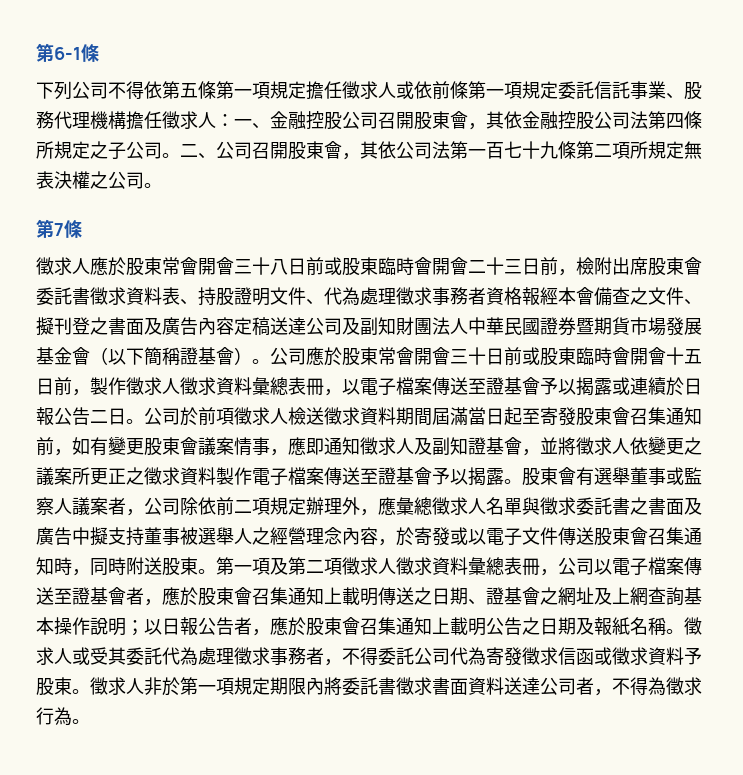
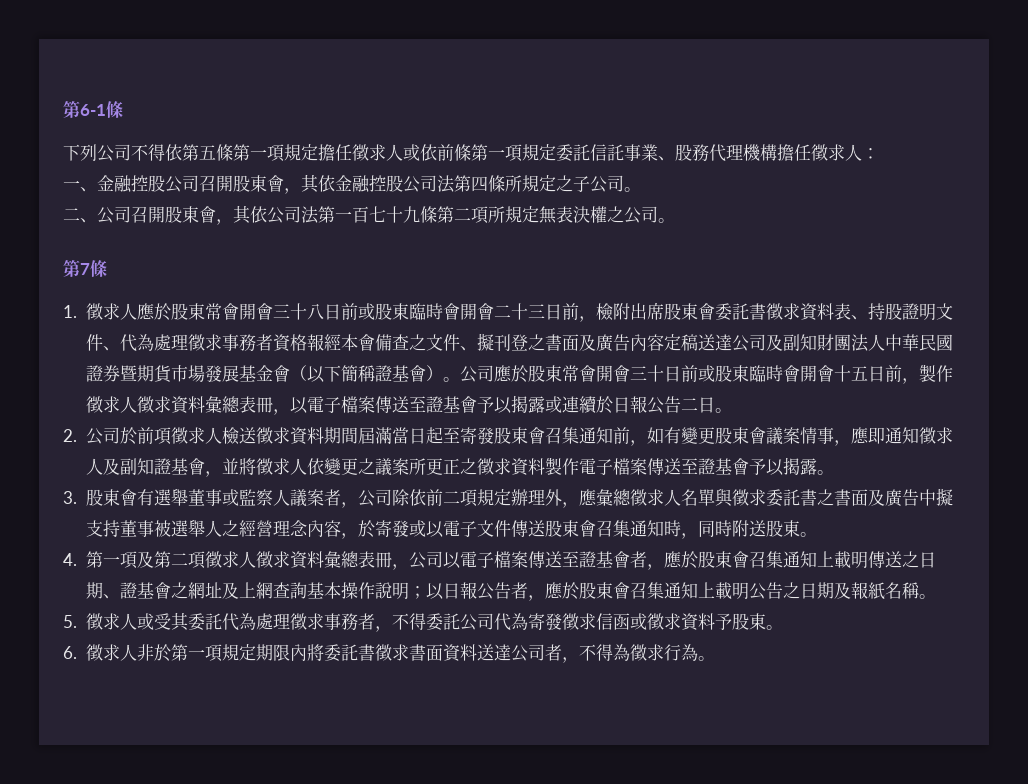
- 下列公司不得依第五條第一項規定擔任徵求人或依前條第一項規定委託信託事業、股務代理機構擔任徵求人：一、金融控股公司召開股東會，其依金融控股公司法第四條所規定之子公司。二、公司召開股東會，其依公司法第一百七十九條第二項所規定無表決權之公司。
+ 下列公司不得依第五條第一項規定擔任徵求人或依前條第一項規定委託信託事業、股務代理機構擔任徵求人：
+ 一、金融控股公司召開股東會，其依金融控股公司法第四條所規定之子公司。
+ 二、公司召開股東會，其依公司法第一百七十九條第二項所規定無表決權之公司。
- 徵求人應於股東常會開會三十八日前或股東臨時會開會二十三日前，檢附出席股東會委託書徵求資料表、持股證明文件、代為處理徵求事務者資格報經本會備查之文件、擬刊登之書面及廣告內容定稿送達公司及副知財團法人中華民國證券暨期貨市場發展基金會（以下簡稱證基會）。
+ 1.徵求人應於股東常會開會三十八日前或股東臨時會開會二十三日前，檢附出席股東會委託書徵求資料表、持股證明文件、代為處理徵求事務者資格報經本會備查之文件、擬刊登之書面及廣告內容定稿送達公司及副知財團法人中華民國證券暨期貨市場發展基金會（以下簡稱證基會）。
- 公司應於股東常會開會三十日前或股東臨時會開會十五日前，製作徵求人徵求資料彙總表冊，以電子檔案傳送至證基會予以揭露或連續於日報公告二日。公司於前項徵求人檢送徵求資料期間屆滿當日起至寄發股東會召集通知前，如有變更股東會議案情事，應即通知徵求人及副知證基會，並將徵求人依變更之議案所更正之徵求資料製作電子檔案傳送至證基會予以揭露。股東會有選舉董事或監察人議案者，公司除依前二項規定辦理外，應彙總徵求人名單與徵求委託書之書面及廣告中擬支持董事被選舉人之經營理念內容，於寄發或以電子文件傳送股東會召集通知時，同時附送股東。第一項及第二項徵求人徵求資料彙總表冊，公司以電子檔案傳送至證基會者，應於股東會召集通知上載明傳送之日期、證基會之網址及上網查詢基本操作說明；
+ 公司應於股東常會開會三十日前或股東臨時會開會十五日前，製作徵求人徵求資料彙總表冊，以電子檔案傳送至證基會予以揭露或連續於日報公告二日。
+ 2.公司於前項徵求人檢送徵求資料期間屆滿當日起至寄發股東會召集通知前，如有變更股東會議案情事，應即通知徵求人及副知證基會，並將徵求人依變更之議案所更正之徵求資料製作電子檔案傳送至證基會予以揭露。
+ 3.股東會有選舉董事或監察人議案者，公司除依前二項規定辦理外，應彙總徵求人名單與徵求委託書之書面及廣告中擬支持董事被選舉人之經營理念內容，於寄發或以電子文件傳送股東會召集通知時，同時附送股東。
+ 4.第一項及第二項徵求人徵求資料彙總表冊，公司以電子檔案傳送至證基會者，應於股東會召集通知上載明傳送之日期、證基會之網址及上網查詢基本操作說明；
- 以日報公告者，應於股東會召集通知上載明公告之日期及報紙名稱。徵求人或受其委託代為處理徵求事務者，不得委託公司代為寄發徵求信函或徵求資料予股東。徵求人非於第一項規定期限內將委託書徵求書面資料送達公司者，不得為徵求行為。
+ 以日報公告者，應於股東會召集通知上載明公告之日期及報紙名稱。
+ 5.徵求人或受其委託代為處理徵求事務者，不得委託公司代為寄發徵求信函或徵求資料予股東。
+ 6.徵求人非於第一項規定期限內將委託書徵求書面資料送達公司者，不得為徵求行為。

